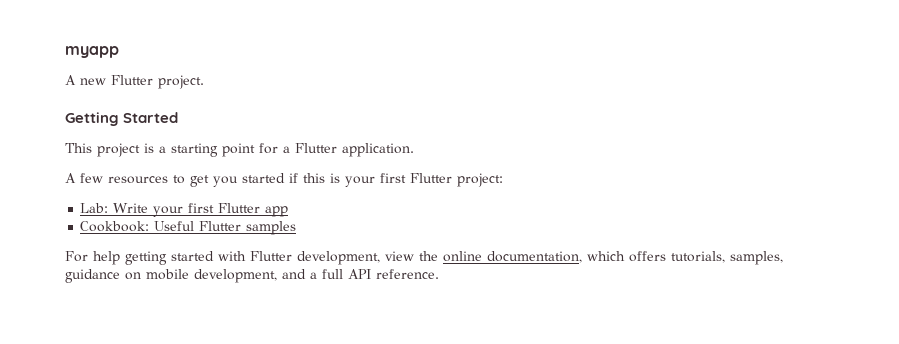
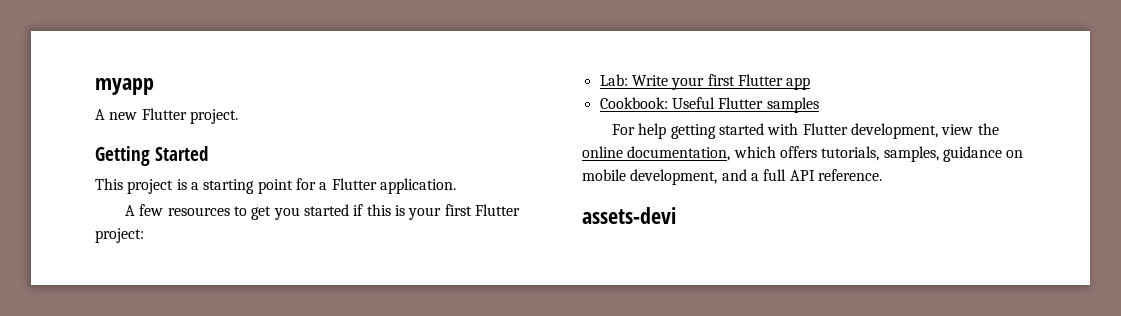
+ assets-devi

